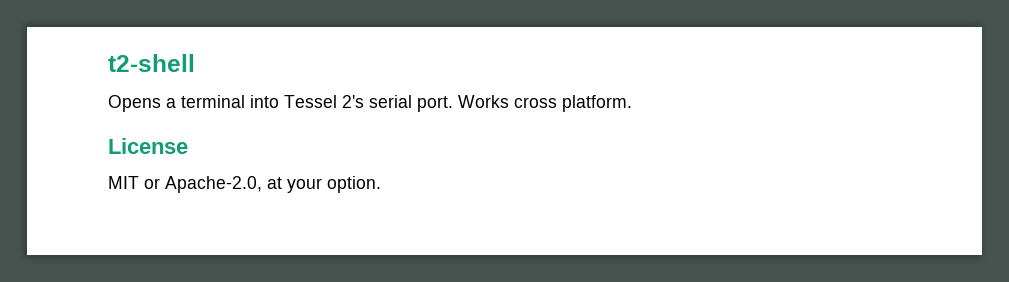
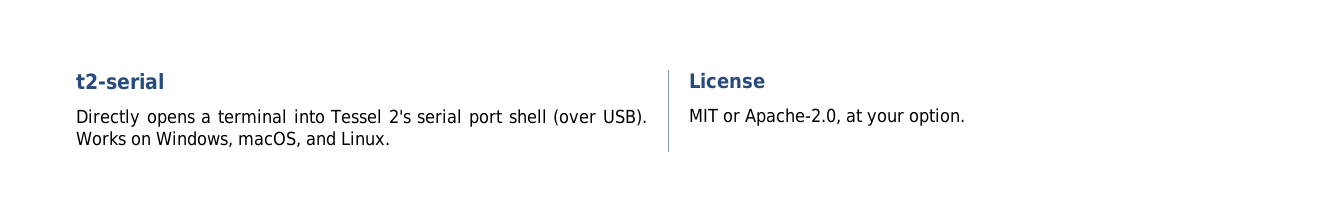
- t2-shell
- Opens a terminal into Tessel 2's serial port. Works cross platform.
+ t2-serial
+ Directly opens a terminal into Tessel 2's serial port shell (over USB). Works on Windows, macOS, and Linux.

